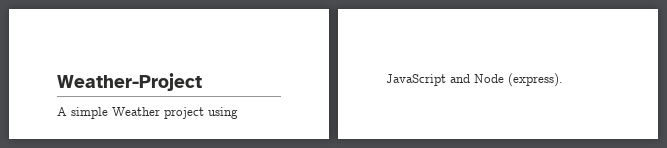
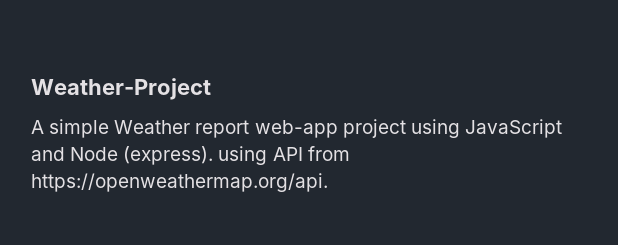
- A simple Weather project using JavaScript and Node (express).
+ A simple Weather report web-app project using JavaScript and Node (express). using API from https://openweathermap.org/api.

